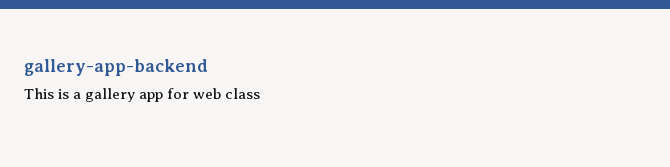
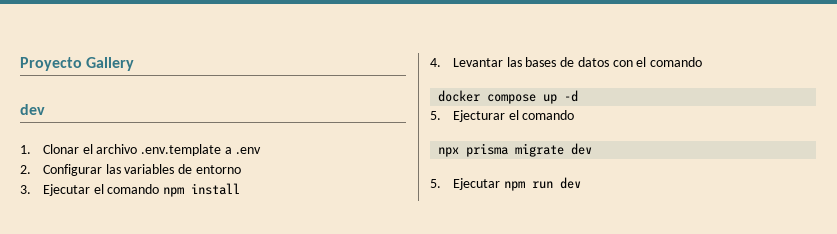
- gallery-app-backend
- This is a gallery app for web class
+ Proyecto Gallery
+ dev
+ 1. Clonar el archivo .env.template a .env
+ 2. Configurar las variables de entorno
+ 3. Ejecutar el comando npm install
+ 4. Levantar las bases de datos con el comando
+ docker compose up -d
+ 5. Ejecturar el comando
+ npx prisma migrate dev
+ 5. Ejecutar npm run dev

